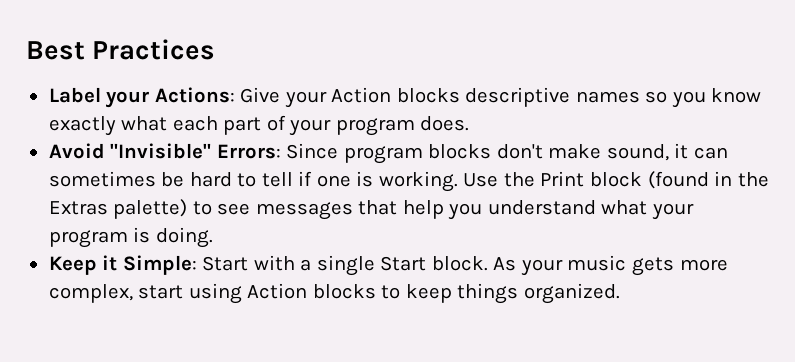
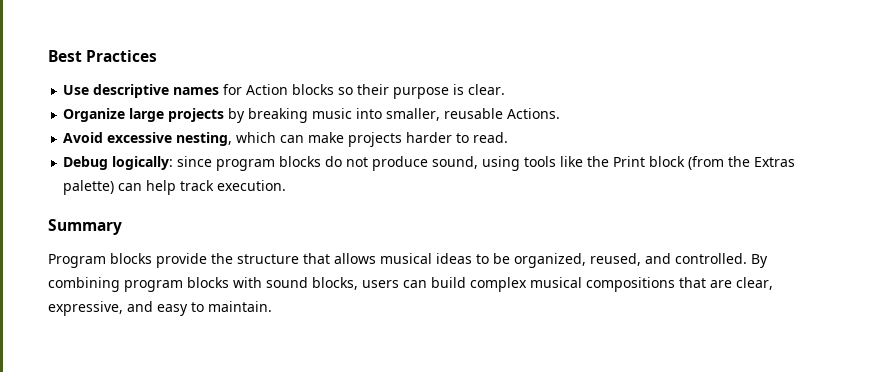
- Label your Actions: Give your Action blocks descriptive names so you know exactly what each part of your program does.
- Avoid "Invisible" Errors: Since program blocks don't make sound, it can sometimes be hard to tell if one is working. Use the Print block (found in the Extras palette) to see messages that help you understand what your program is doing.
- Keep it Simple: Start with a single Start block. As your music gets more complex, start using Action blocks to keep things organized.
+ Use descriptive names for Action blocks so their purpose is clear.
+ Organize large projects by breaking music into smaller, reusable Actions.
+ Avoid excessive nesting, which can make projects harder to read.
+ Debug logically: since program blocks do not produce sound, using tools like the Print block (from the Extras palette) can help track execution.
+ Summary
+ Program blocks provide the structure that allows musical ideas to be organized, reused, and controlled. By combining program blocks with sound blocks, users can build complex musical compositions that are clear, expressive, and easy to maintain.

